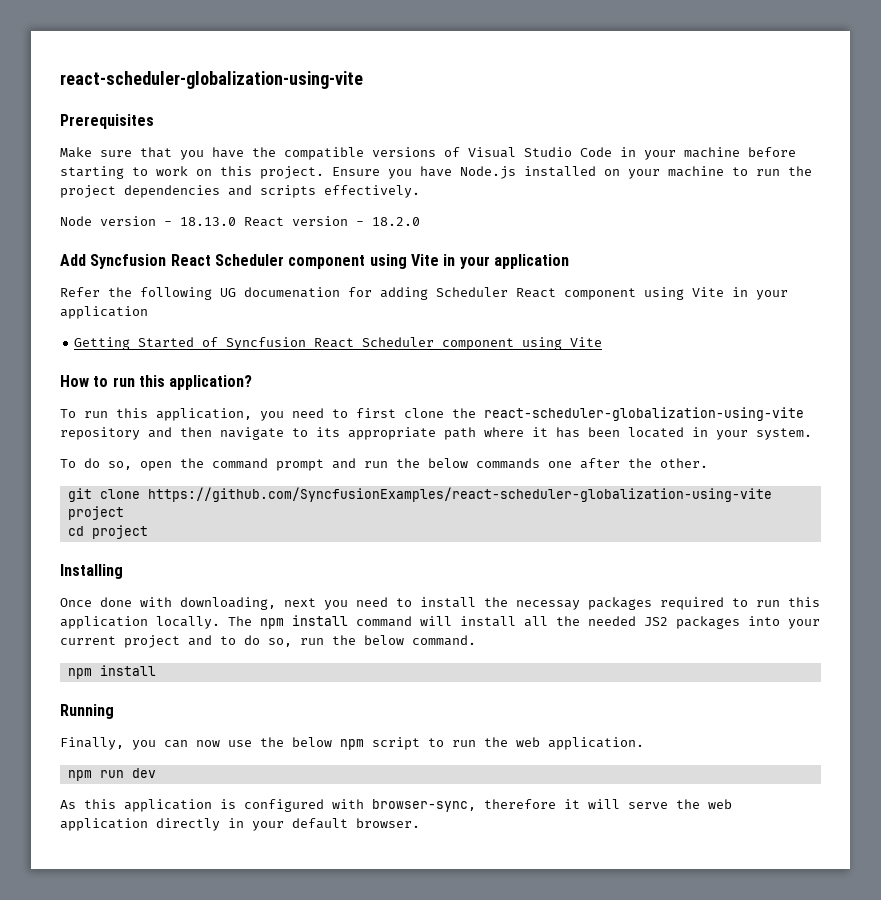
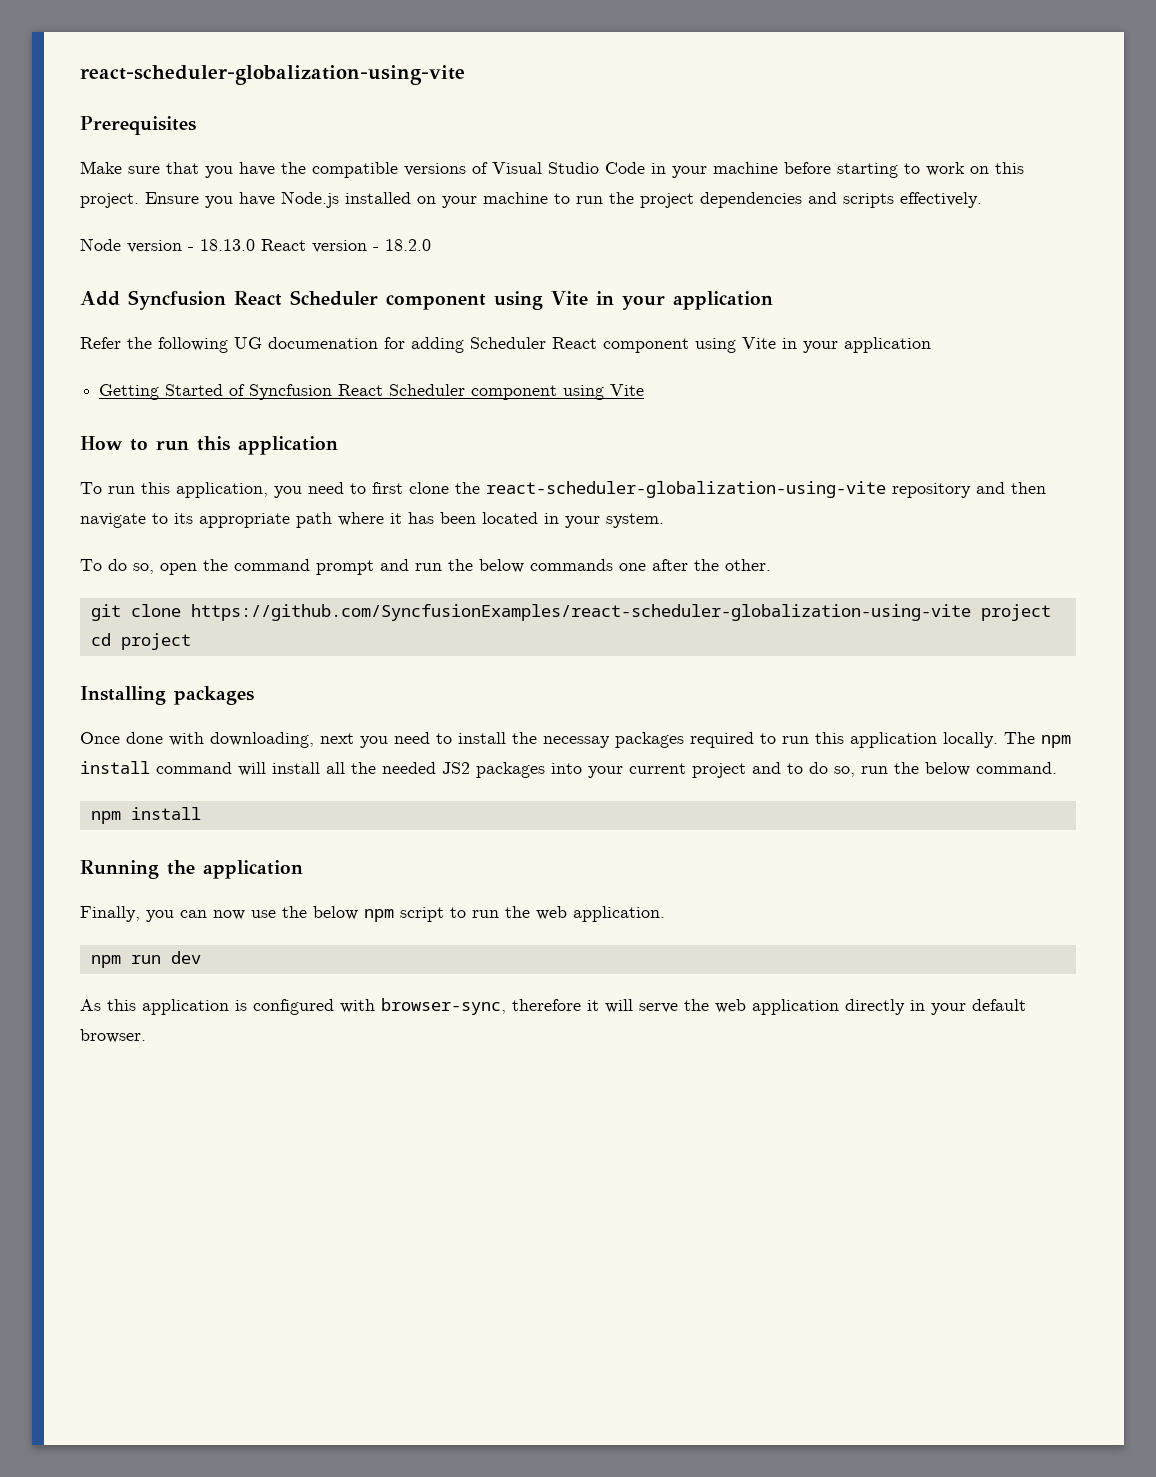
- How to run this application?
+ How to run this application
- Installing
+ Installing packages
- Running
+ Running the application

